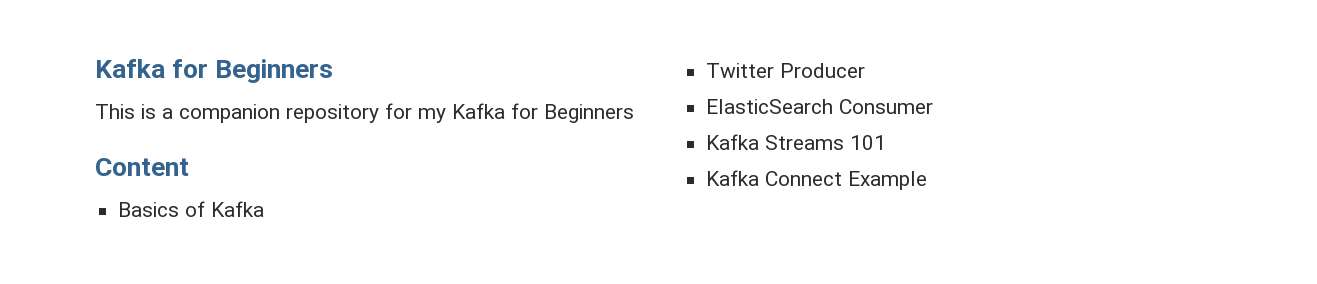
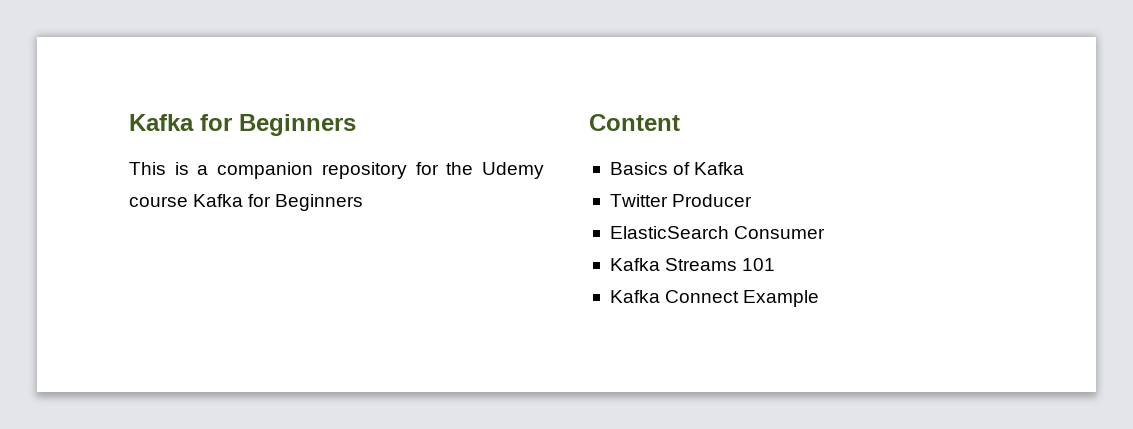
- This is a companion repository for my Kafka for Beginners
+ This is a companion repository for the Udemy course Kafka for Beginners

